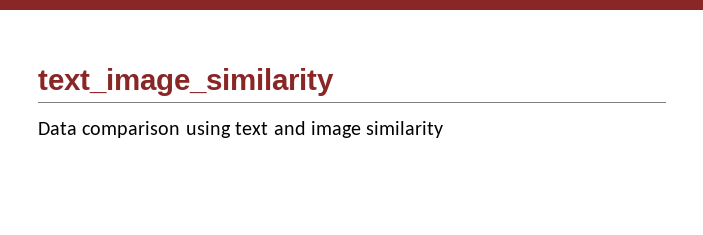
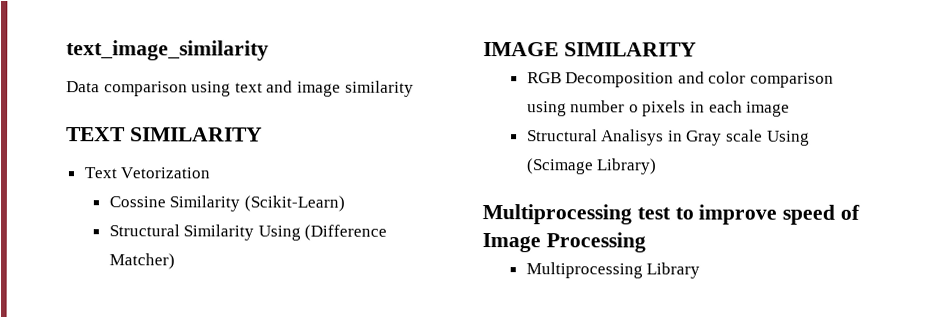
+ TEXT SIMILARITY
+ Text Vetorization
+ Cossine Similarity (Scikit-Learn)
+ Structural Similarity Using (Difference Matcher)
+ IMAGE SIMILARITY
+ RGB Decomposition and color comparison using number o pixels in each image
+ Structural Analisys in Gray scale Using (Scimage Library)
+ Multiprocessing test to improve speed of Image Processing
+ Multiprocessing Library

